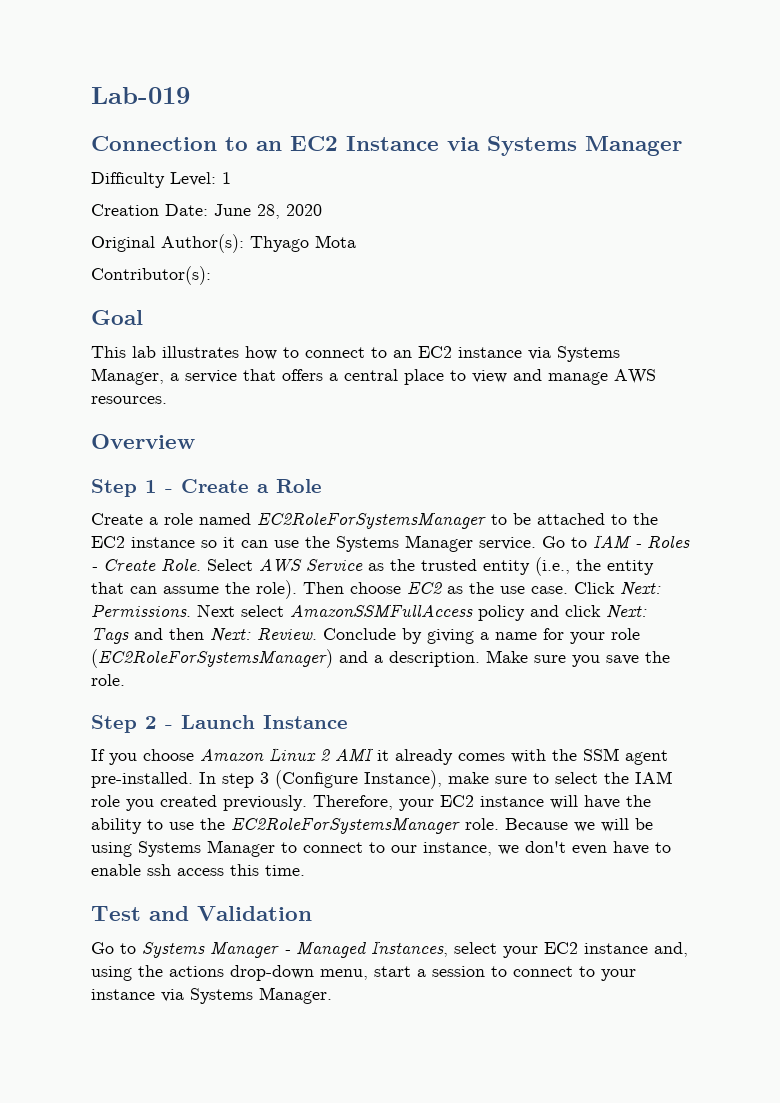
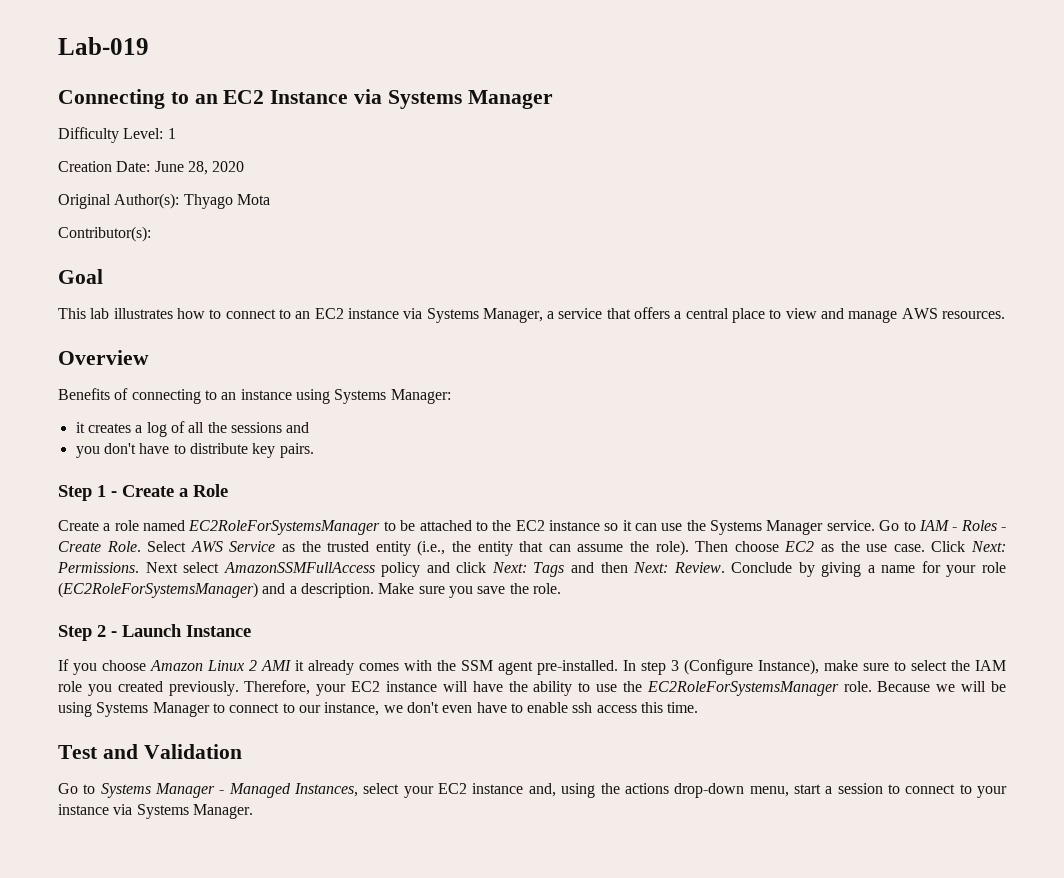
- Connection to an EC2 Instance via Systems Manager
+ Connecting to an EC2 Instance via Systems Manager
+ Benefits of connecting to an instance using Systems Manager:
+ it creates a log of all the sessions and
+ you don't have to distribute key pairs.

